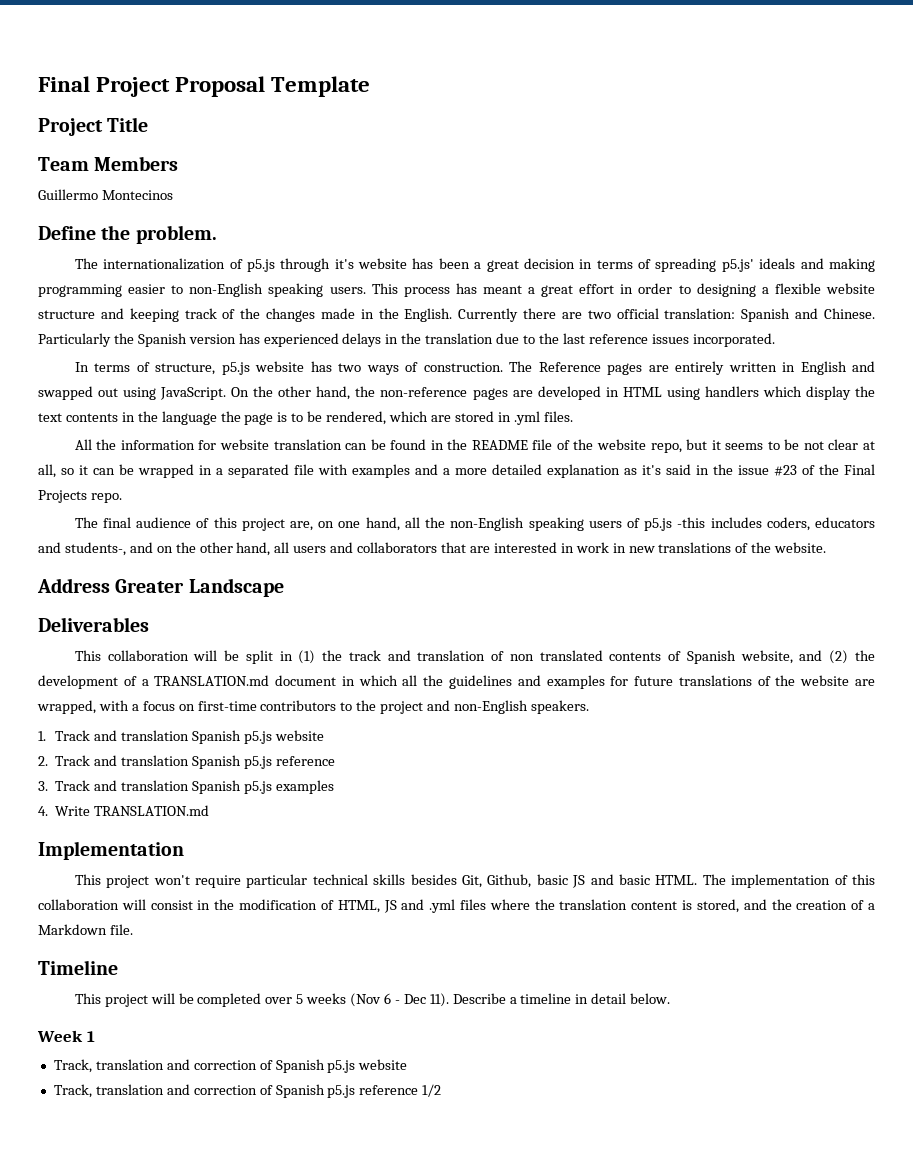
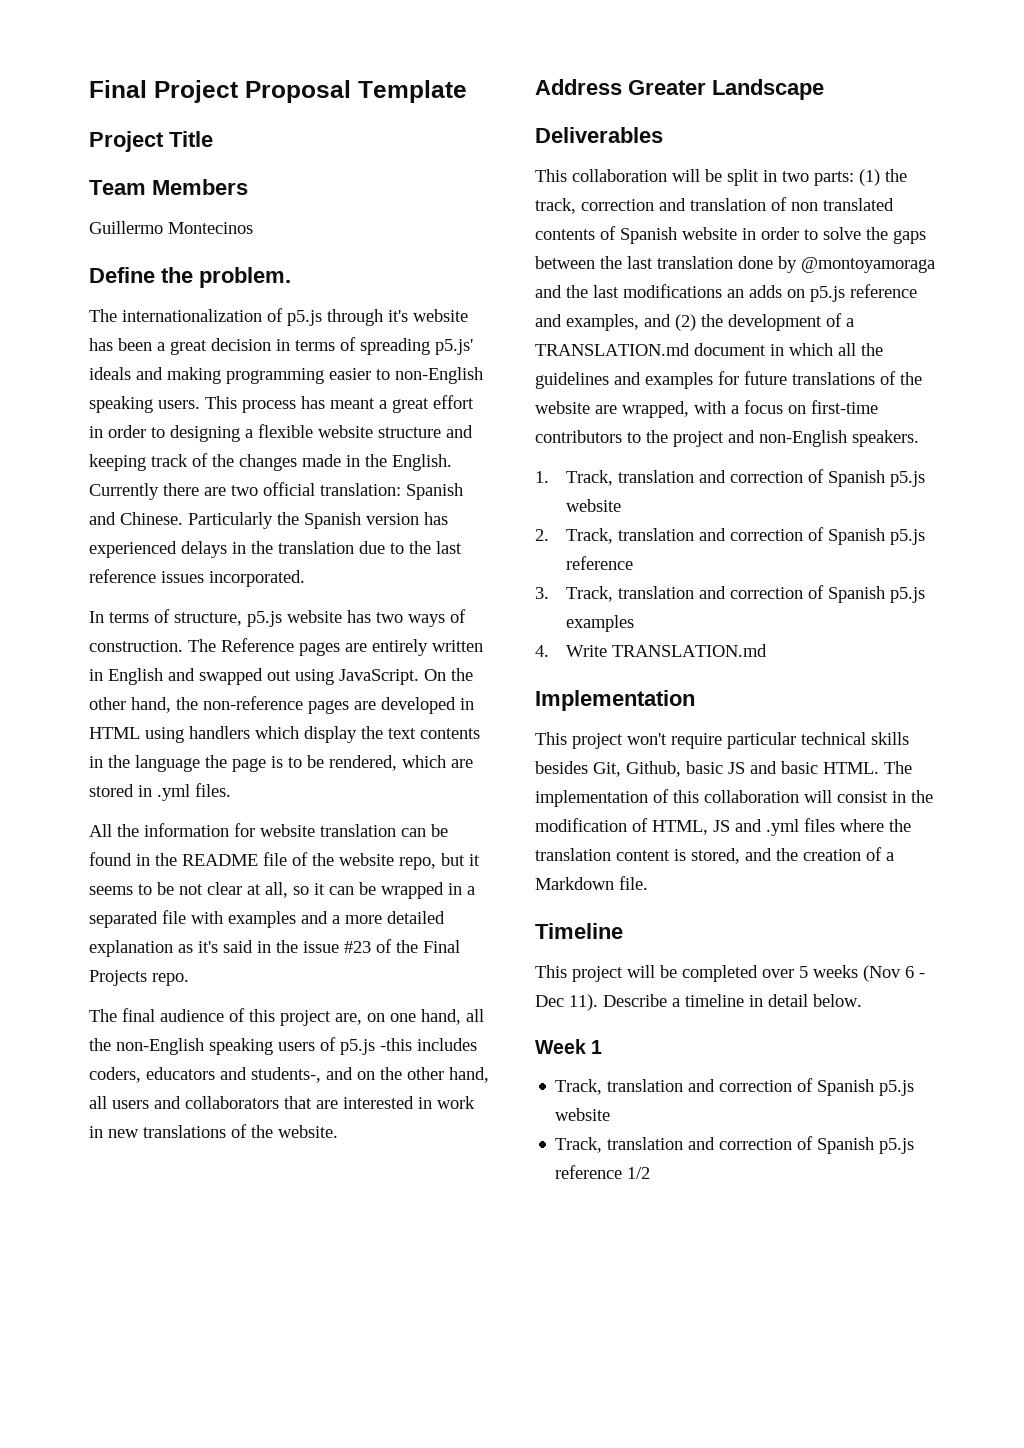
- This collaboration will be split in (1) the track and translation of non translated contents of Spanish website, and (2) the development of a TRANSLATION.md document in which all the guidelines and examples for future translations of the website are wrapped, with a focus on first-time contributors to the project and non-English speakers.
+ This collaboration will be split in two parts: (1) the track, correction and translation of non translated contents of Spanish website in order to solve the gaps between the last translation done by @montoyamoraga and the last modifications an adds on p5.js reference and examples, and (2) the development of a TRANSLATION.md document in which all the guidelines and examples for future translations of the website are wrapped, with a focus on first-time contributors to the project and non-English speakers.
- 1. Track and translation Spanish p5.js website
+ 1. Track, translation and correction of Spanish p5.js website
- 2. Track and translation Spanish p5.js reference
+ 2. Track, translation and correction of Spanish p5.js reference
- 3. Track and translation Spanish p5.js examples
+ 3. Track, translation and correction of Spanish p5.js examples

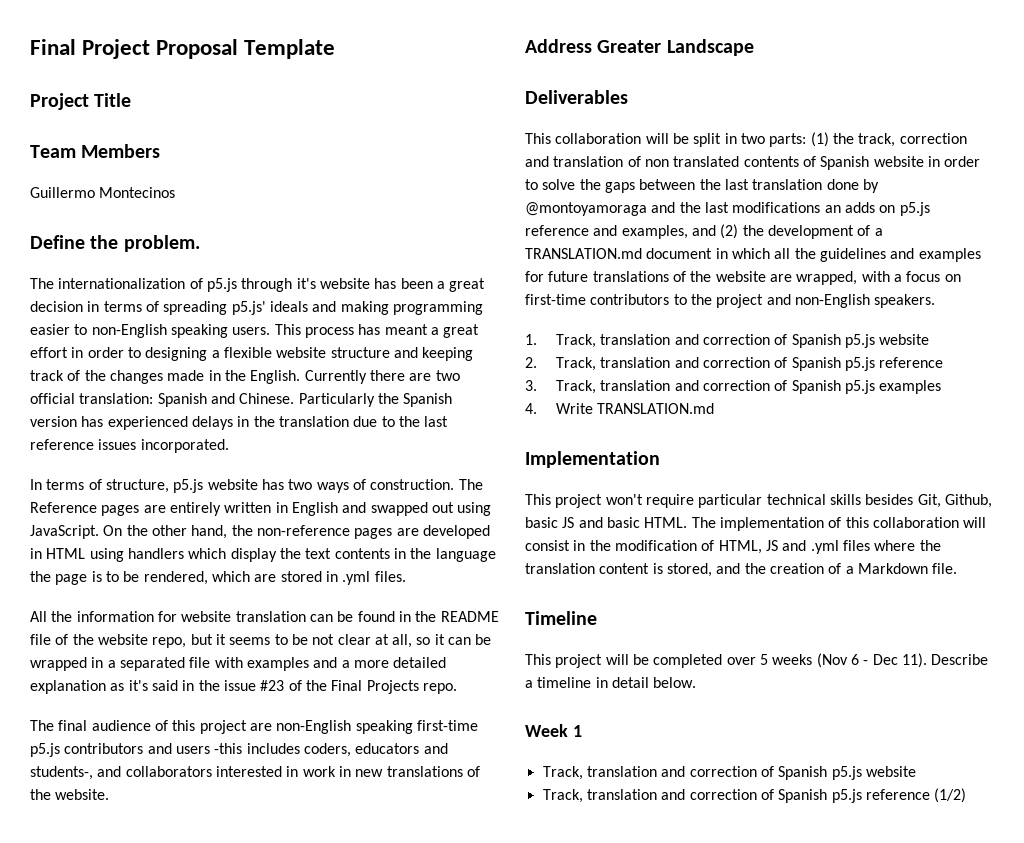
- The final audience of this project are, on one hand, all the non-English speaking users of p5.js -this includes coders, educators and students-, and on the other hand, all users and collaborators that are interested in work in new translations of the website.
+ The final audience of this project are non-English speaking first-time p5.js contributors and users -this includes coders, educators and students-, and collaborators interested in work in new translations of the website.
- Track, translation and correction of Spanish p5.js reference 1/2
+ Track, translation and correction of Spanish p5.js reference (1/2)

